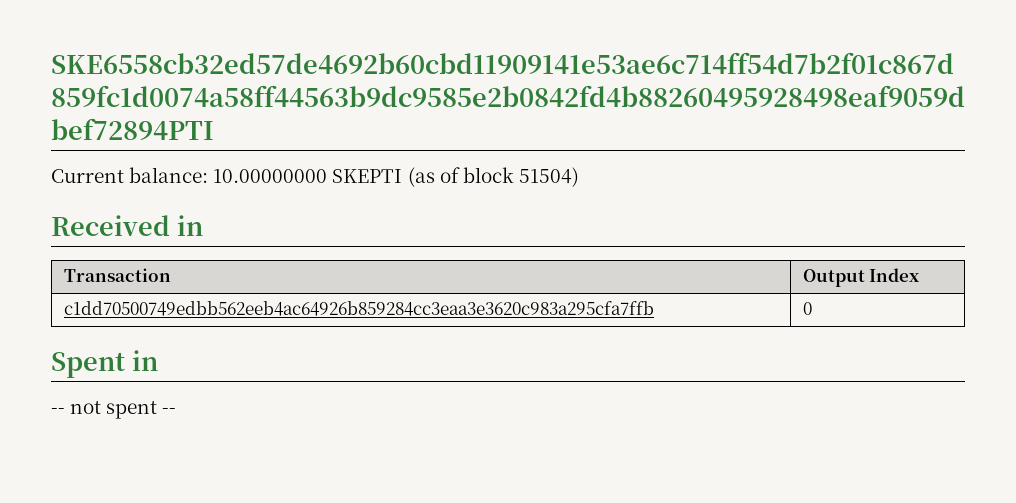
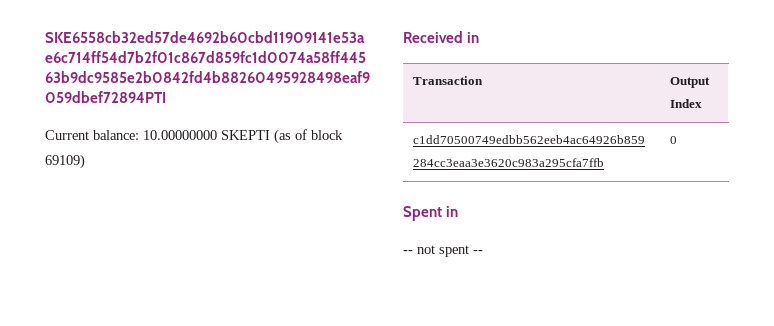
- Current balance: 10.00000000 SKEPTI (as of block 51504)
+ Current balance: 10.00000000 SKEPTI (as of block 69109)

